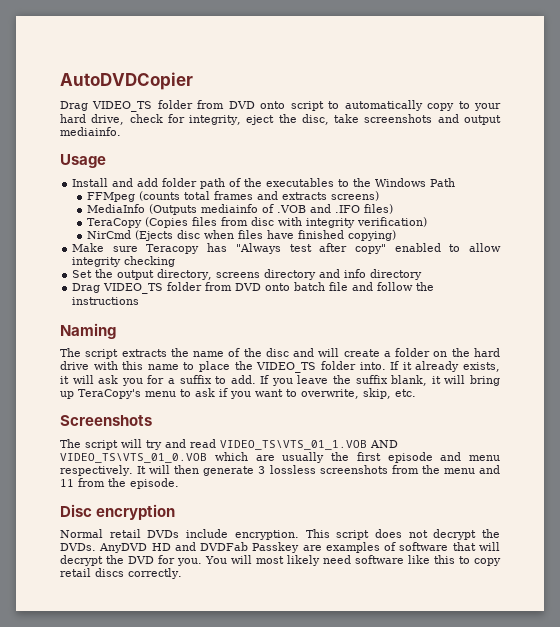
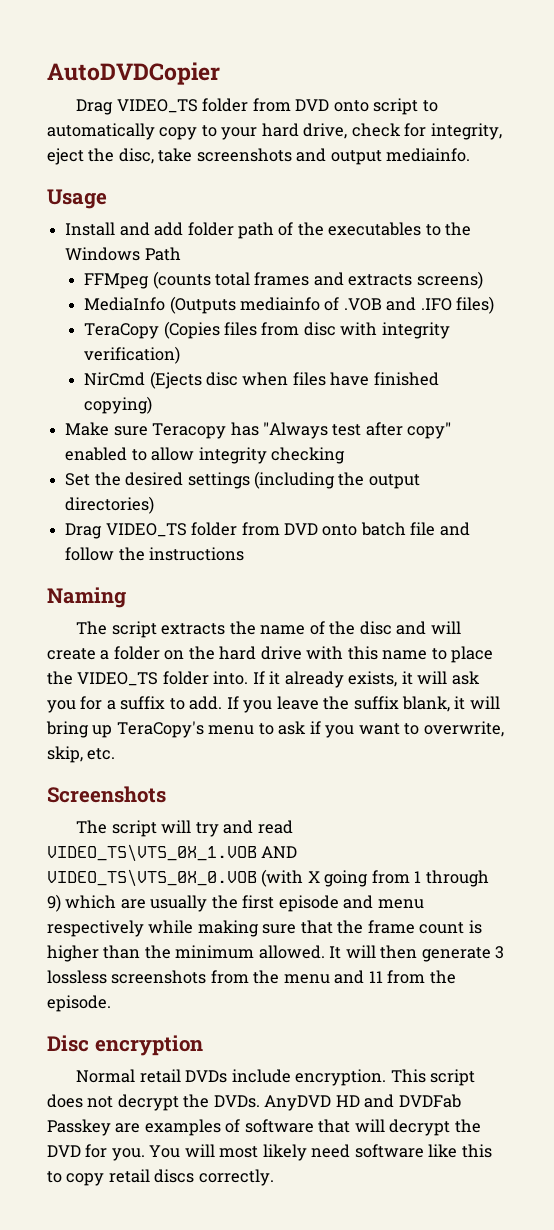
- Set the output directory, screens directory and info directory
+ Set the desired settings (including the output directories)
- The script will try and read VIDEO_TS\VTS_01_1.VOB AND VIDEO_TS\VTS_01_0.VOB which are usually the first episode and menu respectively.
+ The script will try and read VIDEO_TS\VTS_0X_1.VOB AND VIDEO_TS\VTS_0X_0.VOB (with X going from 1 through 9) which are usually the first episode and menu respectively while making sure that the frame count is higher than the minimum allowed.

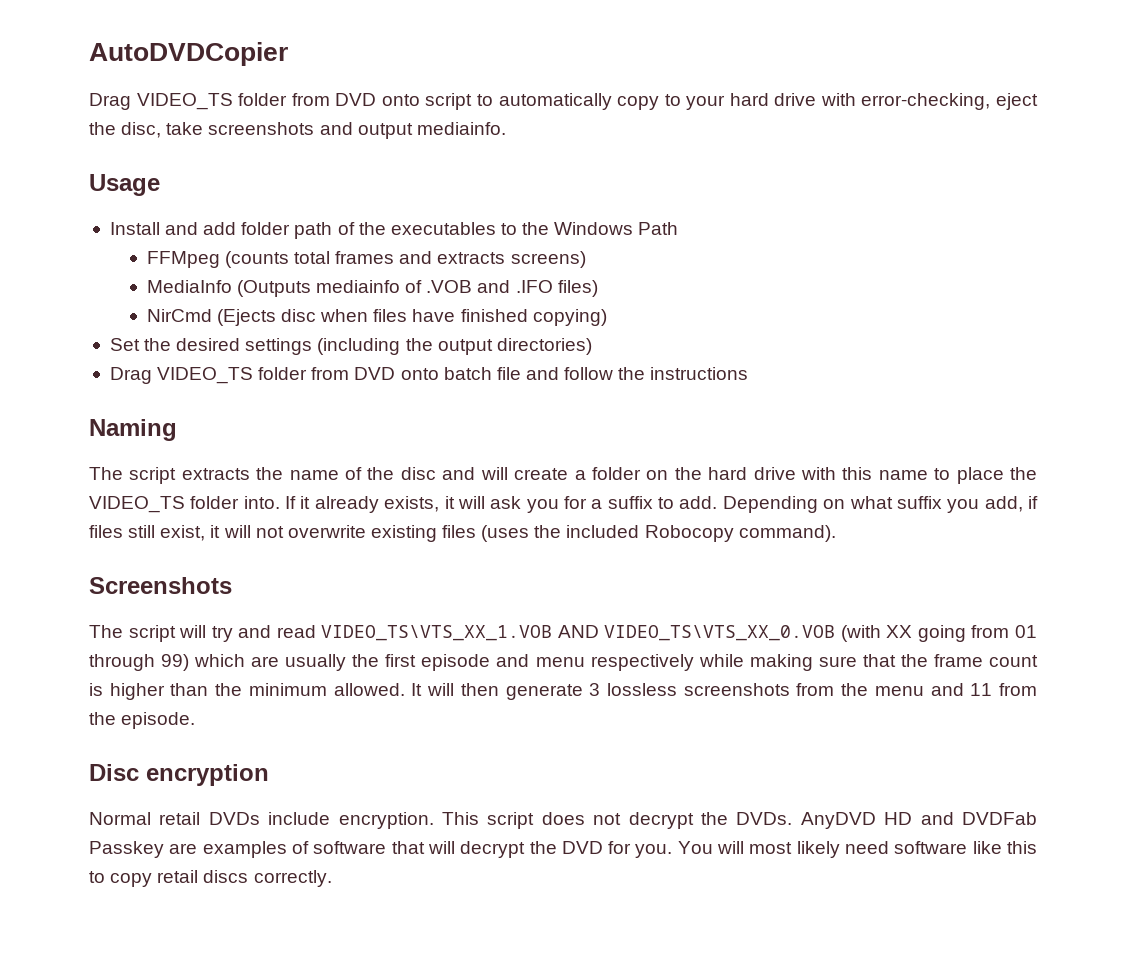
- Drag VIDEO_TS folder from DVD onto script to automatically copy to your hard drive, check for integrity, eject the disc, take screenshots and output mediainfo.
+ Drag VIDEO_TS folder from DVD onto script to automatically copy to your hard drive with error-checking, eject the disc, take screenshots and output mediainfo.
- TeraCopy (Copies files from disc with integrity verification)
- Make sure Teracopy has "Always test after copy" enabled to allow integrity checking
- If you leave the suffix blank, it will bring up TeraCopy's menu to ask if you want to overwrite, skip, etc.
+ Depending on what suffix you add, if files still exist, it will not overwrite existing files (uses the included Robocopy command).
- The script will try and read VIDEO_TS\VTS_0X_1.VOB AND VIDEO_TS\VTS_0X_0.VOB (with X going from 1 through 9) which are usually the first episode and menu respectively while making sure that the frame count is higher than the minimum allowed.
+ The script will try and read VIDEO_TS\VTS_XX_1.VOB AND VIDEO_TS\VTS_XX_0.VOB (with XX going from 01 through 99) which are usually the first episode and menu respectively while making sure that the frame count is higher than the minimum allowed.

